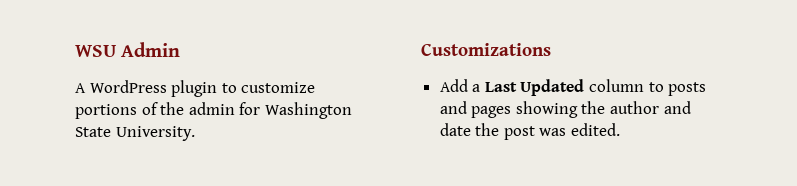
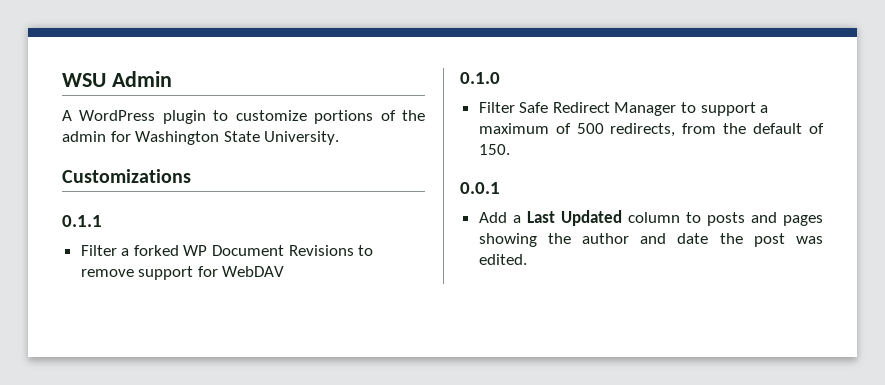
+ 0.1.1
+ Filter a forked WP Document Revisions to remove support for WebDAV
+ 0.1.0
+ Filter Safe Redirect Manager to support a maximum of 500 redirects, from the default of 150.
+ 0.0.1

